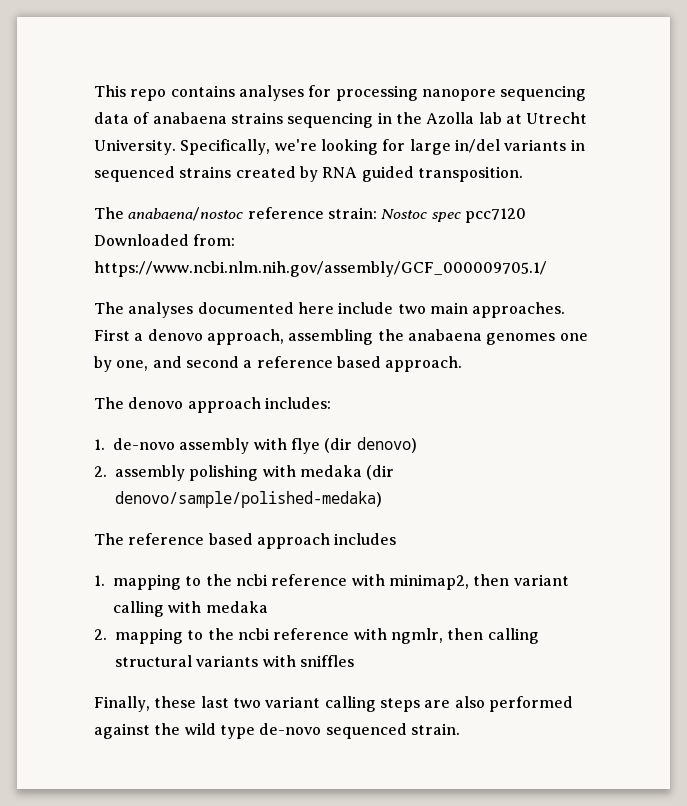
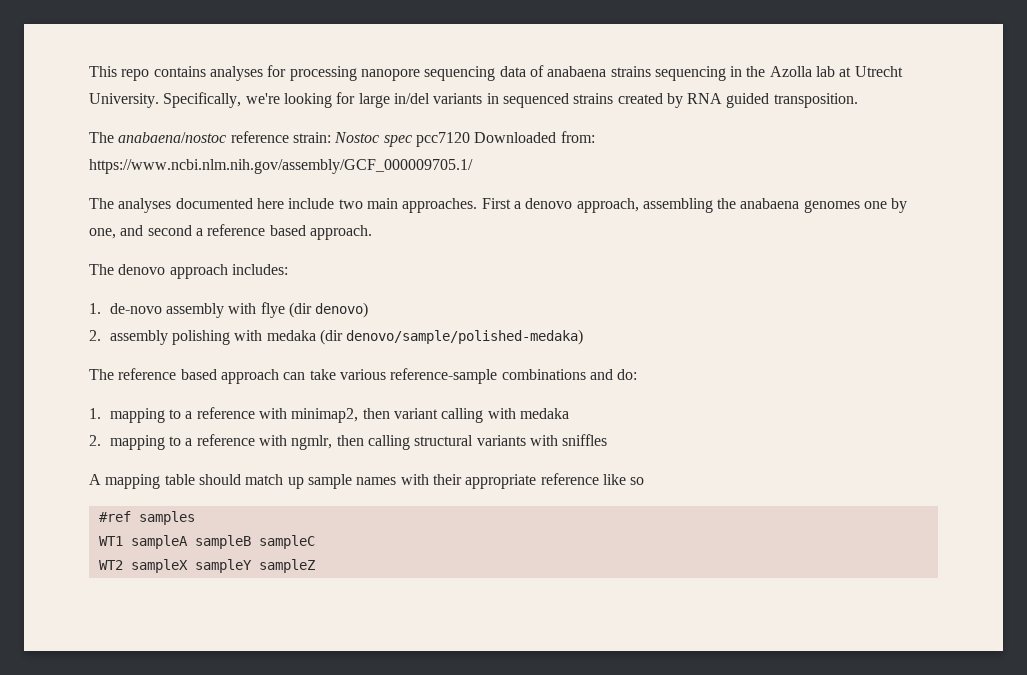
- The reference based approach includes
+ The reference based approach can take various reference-sample combinations and do:
- 1. mapping to the ncbi reference with minimap2, then variant calling with medaka
+ 1. mapping to a reference with minimap2, then variant calling with medaka
- 2. mapping to the ncbi reference with ngmlr, then calling structural variants with sniffles
+ 2. mapping to a reference with ngmlr, then calling structural variants with sniffles
- Finally, these last two variant calling steps are also performed against the wild type de-novo sequenced strain.
+ A mapping table should match up sample names with their appropriate reference like so
+ #ref samples
+ WT1 sampleA sampleB sampleC
+ WT2 sampleX sampleY sampleZ

